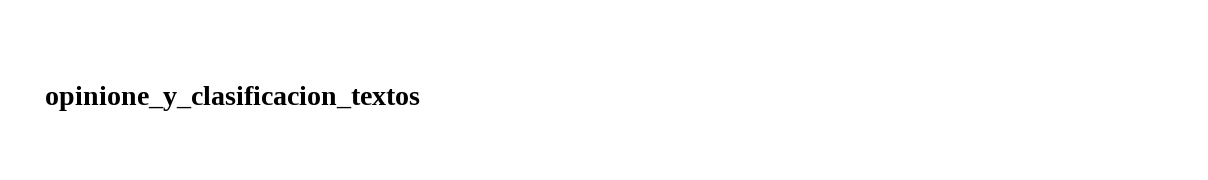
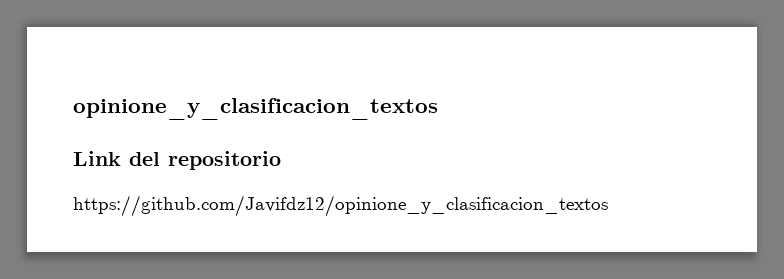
+ Link del repositorio
+ https://github.com/Javifdz12/opinione_y_clasificacion_textos

